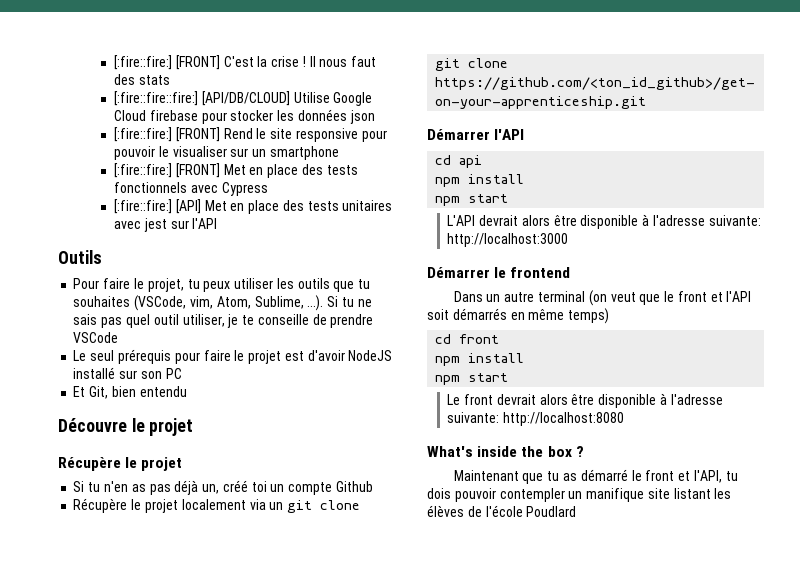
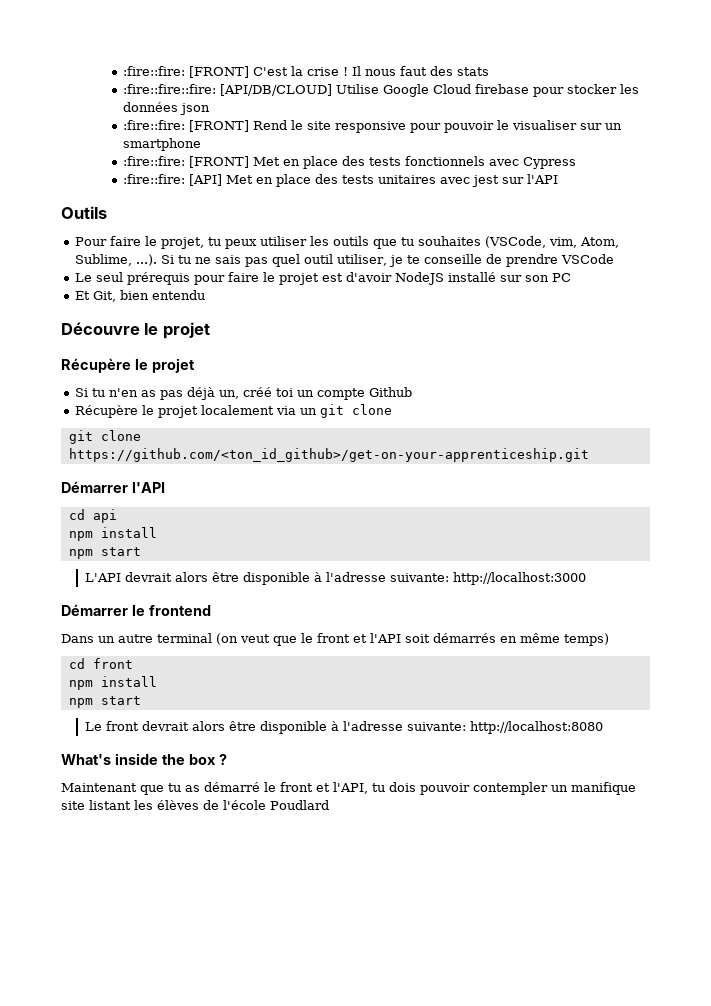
- [:fire::fire:] [FRONT] C'est la crise !
+ :fire::fire: [FRONT] C'est la crise !
- [:fire::fire::fire:] [API/DB/CLOUD] Utilise Google Cloud firebase pour stocker les données json
+ :fire::fire::fire: [API/DB/CLOUD] Utilise Google Cloud firebase pour stocker les données json
- [:fire::fire:] [FRONT] Rend le site responsive pour pouvoir le visualiser sur un smartphone
+ :fire::fire: [FRONT] Rend le site responsive pour pouvoir le visualiser sur un smartphone
- [:fire::fire:] [FRONT] Met en place des tests fonctionnels avec Cypress
+ :fire::fire: [FRONT] Met en place des tests fonctionnels avec Cypress
- [:fire::fire:] [API] Met en place des tests unitaires avec jest sur l'API
+ :fire::fire: [API] Met en place des tests unitaires avec jest sur l'API

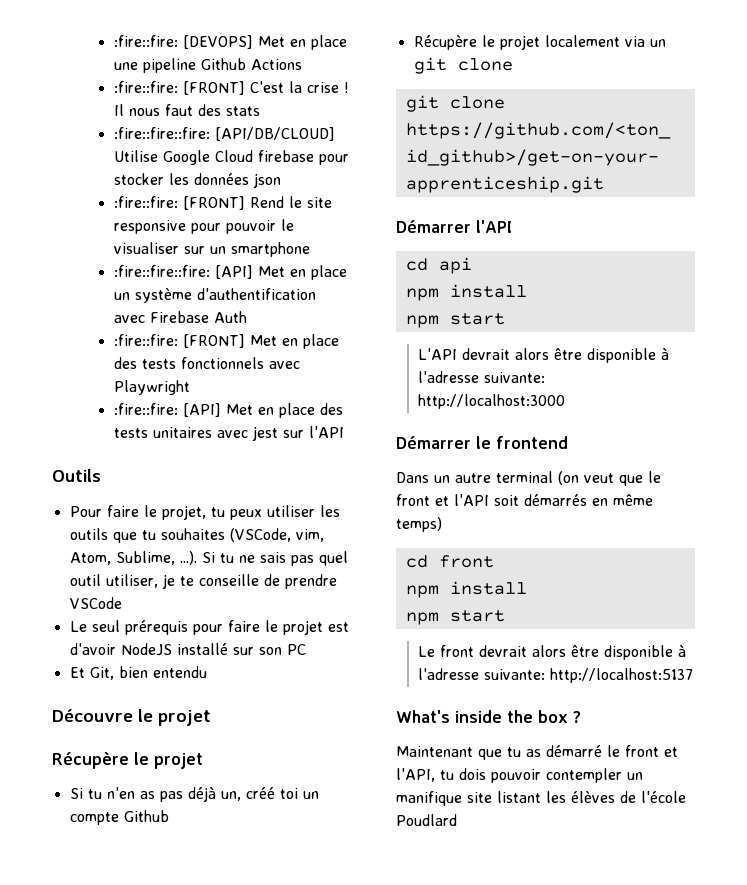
+ :fire::fire: [DEVOPS] Met en place une pipeline Github Actions
+ :fire::fire::fire: [API] Met en place un système d'authentification avec Firebase Auth
- :fire::fire: [FRONT] Met en place des tests fonctionnels avec Cypress
+ :fire::fire: [FRONT] Met en place des tests fonctionnels avec Playwright
- Le front devrait alors être disponible à l'adresse suivante: http://localhost:8080
+ Le front devrait alors être disponible à l'adresse suivante: http://localhost:5137

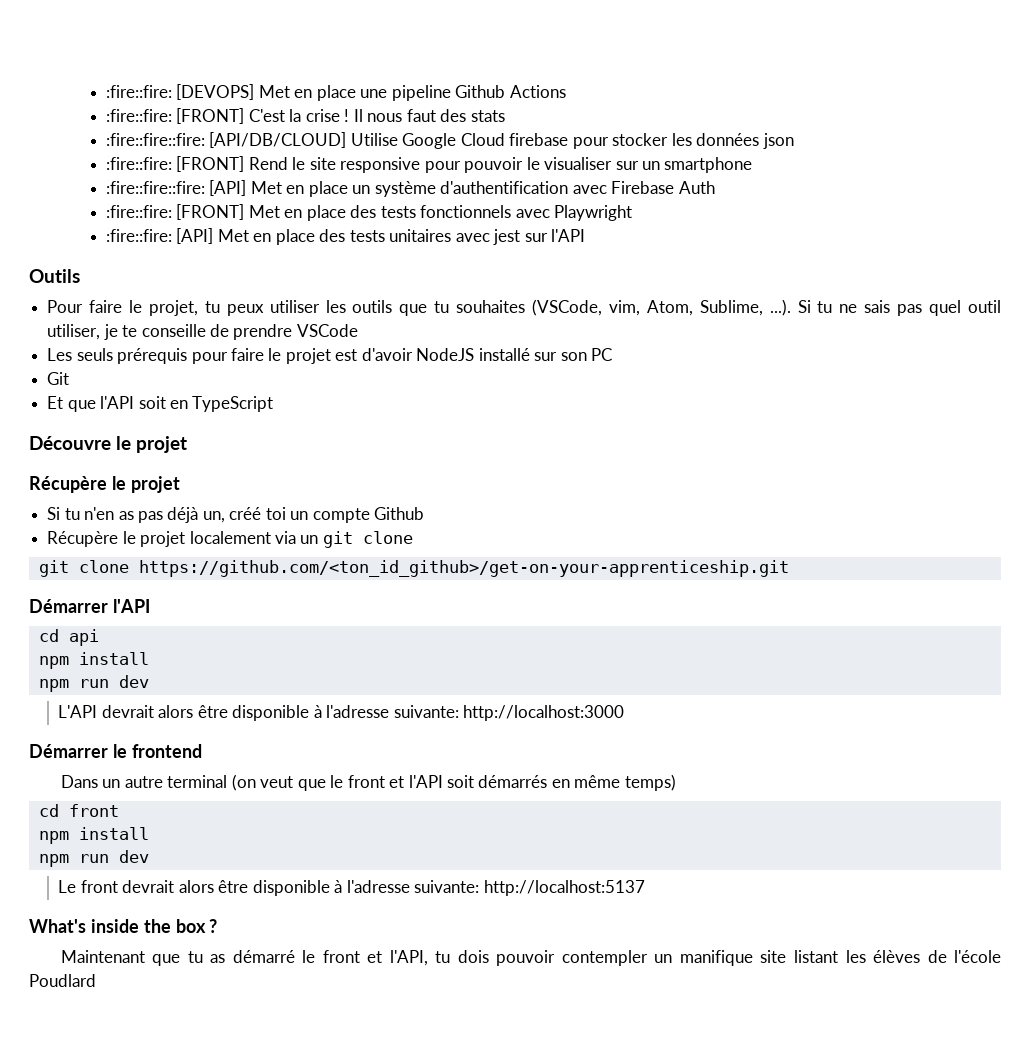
- Le seul prérequis pour faire le projet est d'avoir NodeJS installé sur son PC
+ Les seuls prérequis pour faire le projet est d'avoir NodeJS installé sur son PC
+ Git
- Et Git, bien entendu
+ Et que l'API soit en TypeScript
  cd api
  npm install
- npm start
+ npm run dev
  cd front
  npm install
- npm start
+ npm run dev

